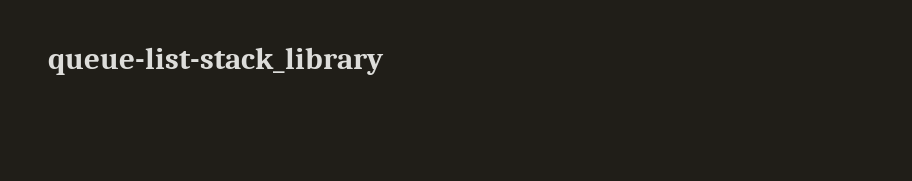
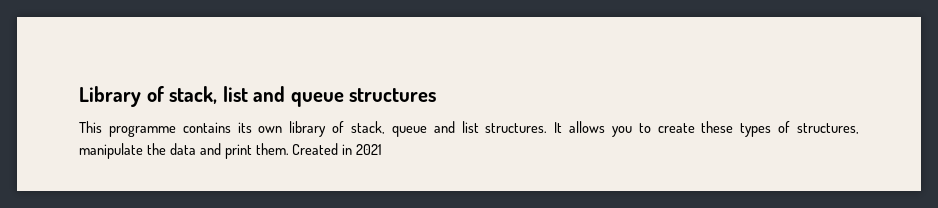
- queue-list-stack_library
+ Library of stack, list and queue structures
+ This programme contains its own library of stack, queue and list structures. It allows you to create these types of structures, manipulate the data and print them. Created in 2021

